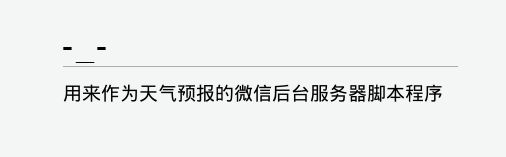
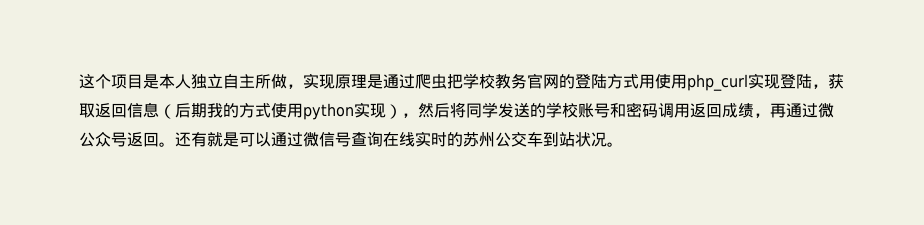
- -_-
- 用来作为天气预报的微信后台服务器脚本程序
+ 这个项目是本人独立自主所做，实现原理是通过爬虫把学校教务官网的登陆方式用使用php_curl实现登陆，获取返回信息（后期我的方式使用python实现），然后将同学发送的学校账号和密码调用返回成绩，再通过微公众号返回。还有就是可以通过微信号查询在线实时的苏州公交车到站状况。

